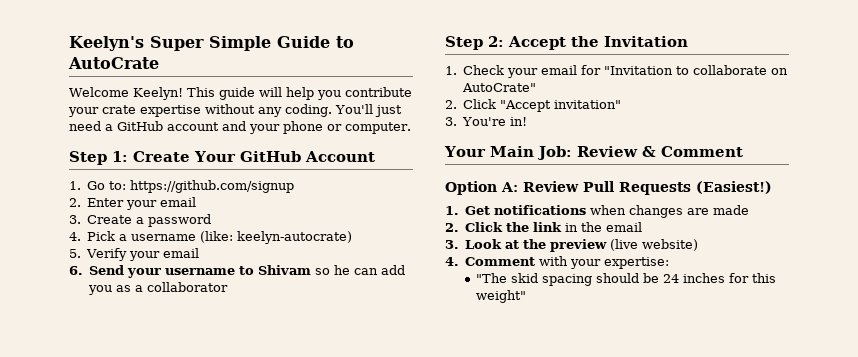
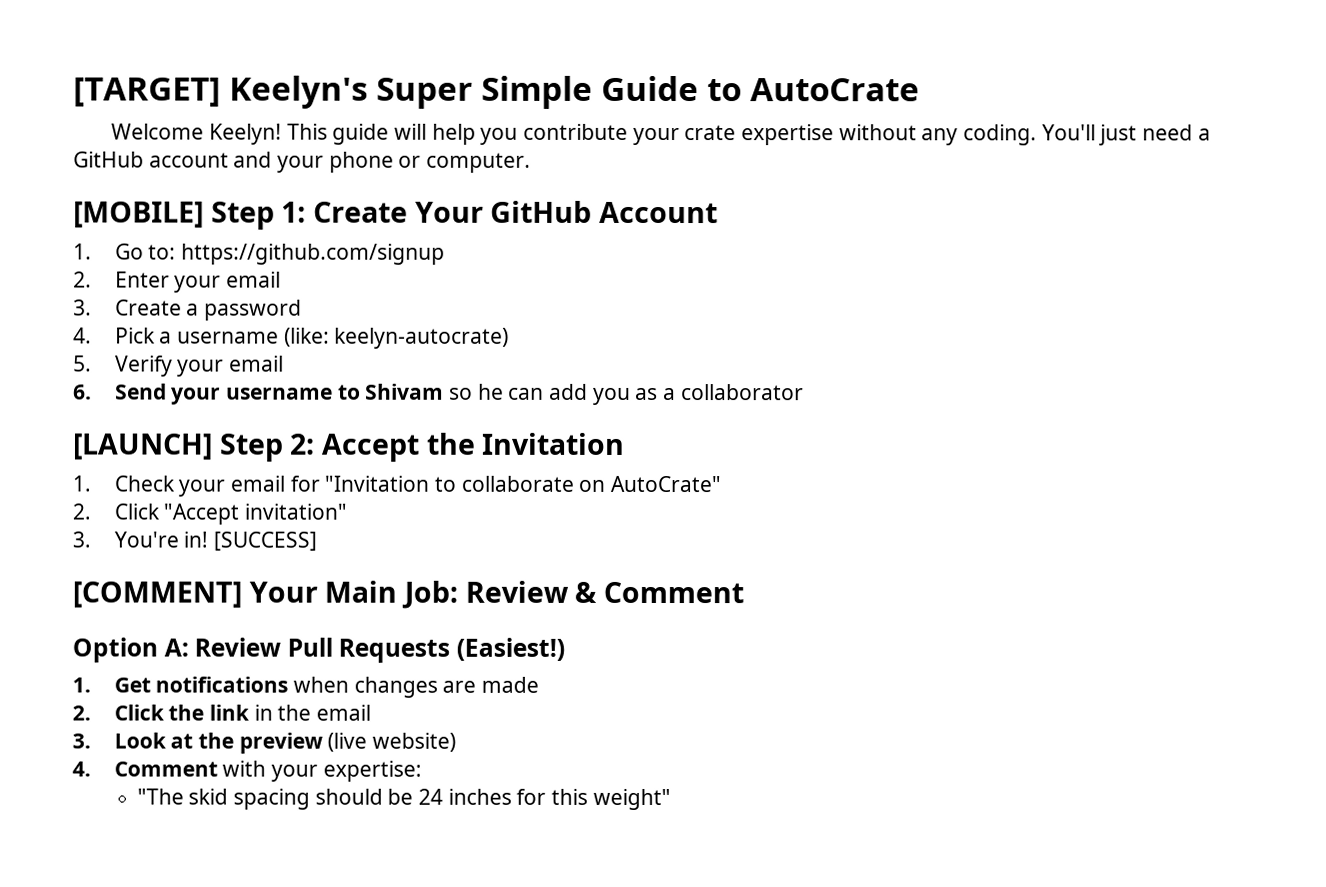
- Keelyn's Super Simple Guide to AutoCrate
+ [TARGET] Keelyn's Super Simple Guide to AutoCrate
- Step 1: Create Your GitHub Account
+ [MOBILE] Step 1: Create Your GitHub Account
- Step 2: Accept the Invitation
+ [LAUNCH] Step 2: Accept the Invitation
- 3. You're in!
- Your Main Job: Review & Comment
+ 3. You're in! [SUCCESS]
+ [COMMENT] Your Main Job: Review & Comment

